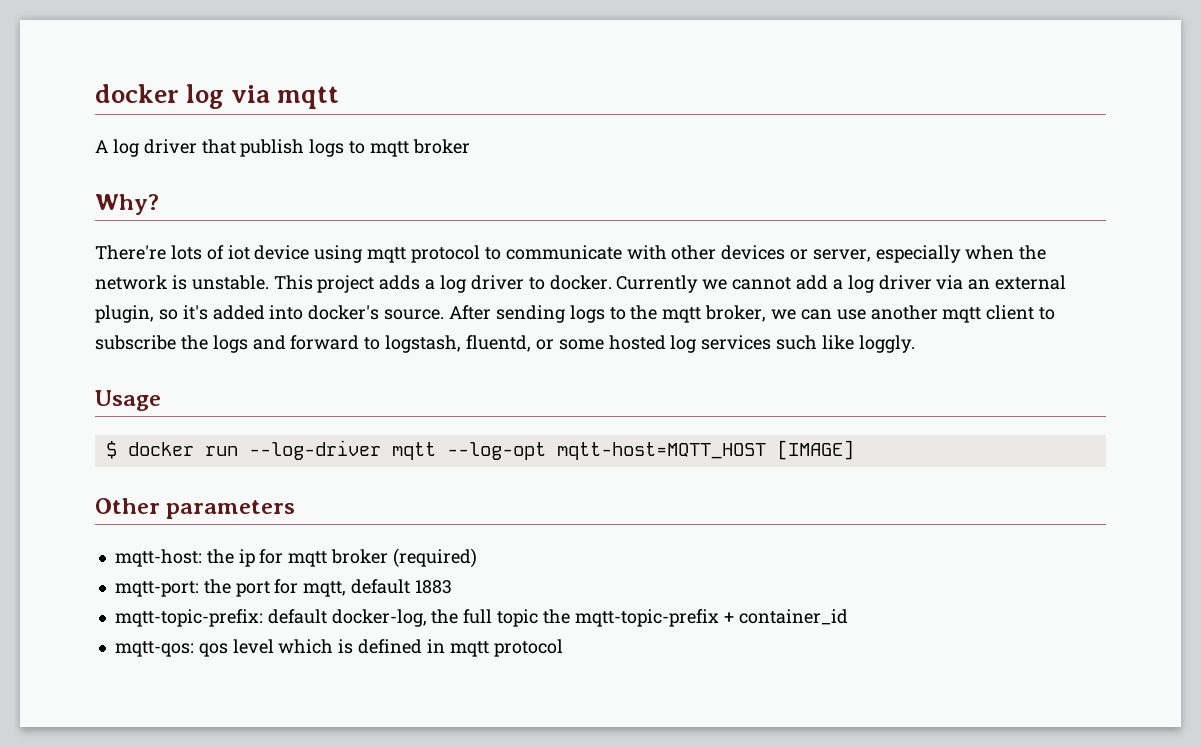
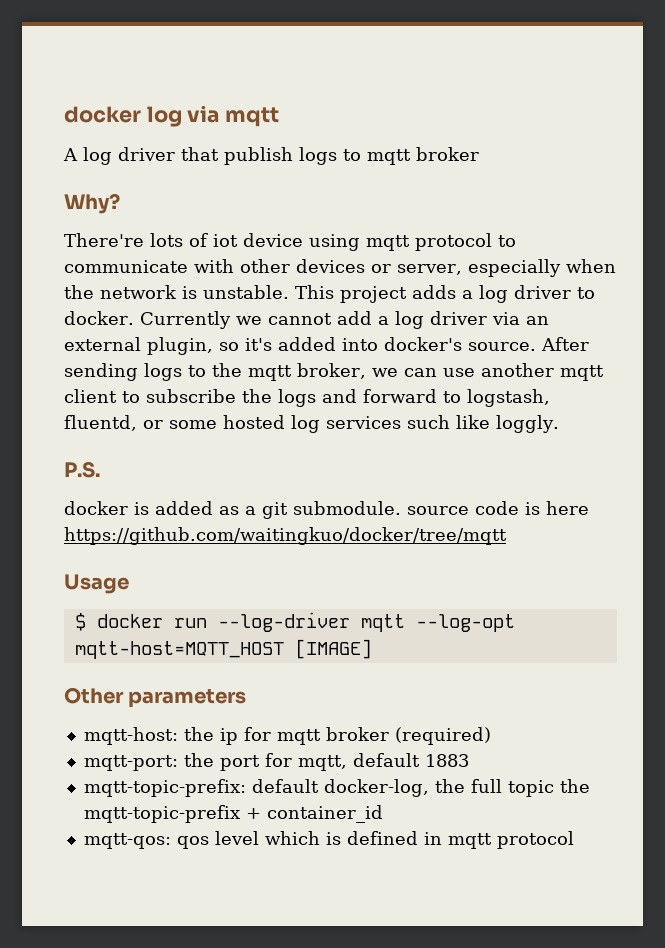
+ P.S.
+ docker is added as a git submodule. source code is here https://github.com/waitingkuo/docker/tree/mqtt

